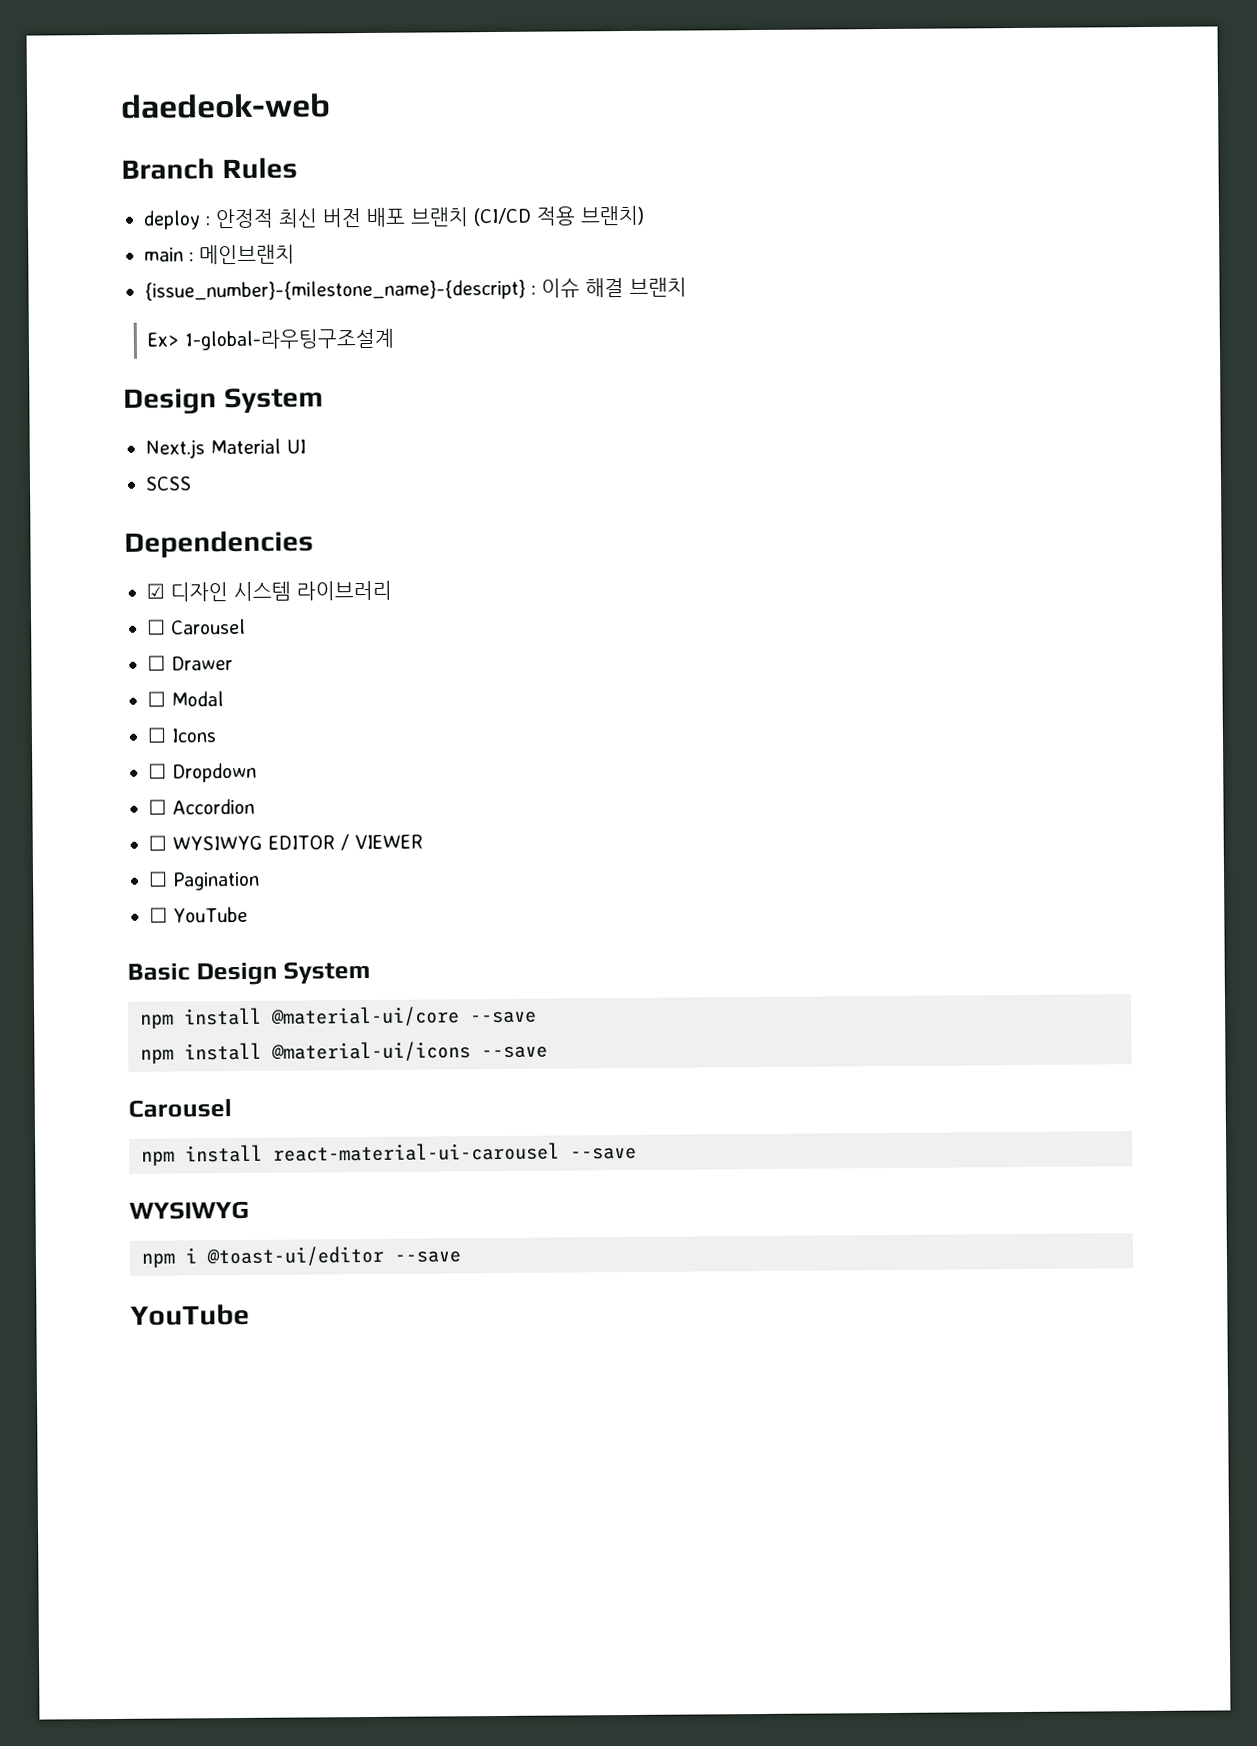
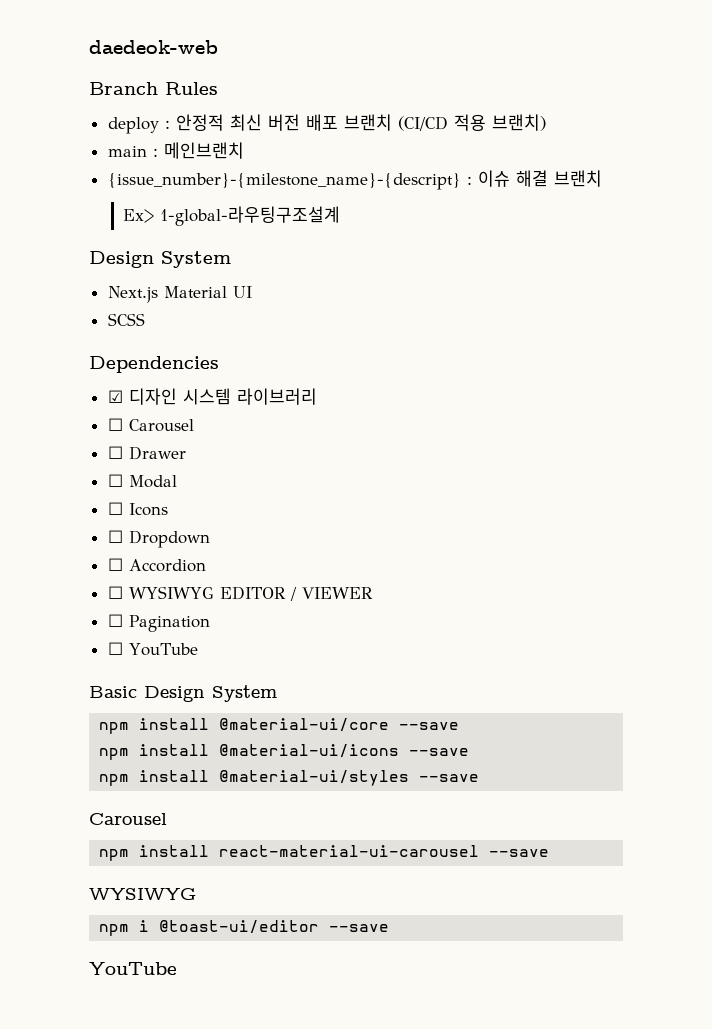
+ npm install @material-ui/styles --save

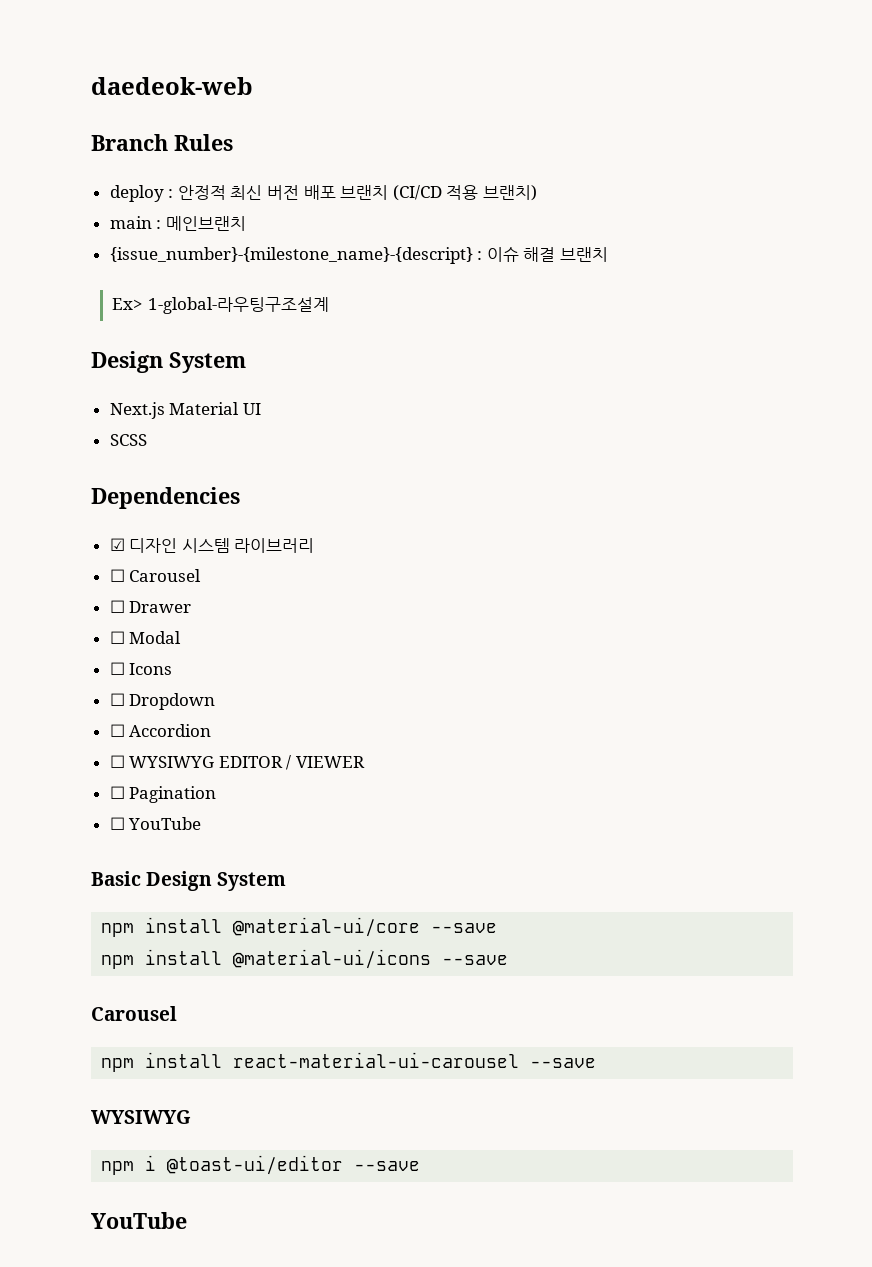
- npm install @material-ui/styles --save

